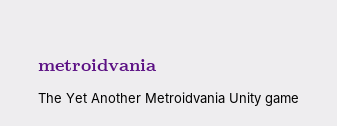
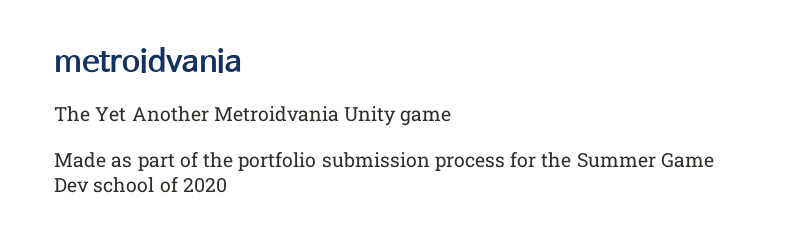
+ Made as part of the portfolio submission process for the Summer Game Dev school of 2020

